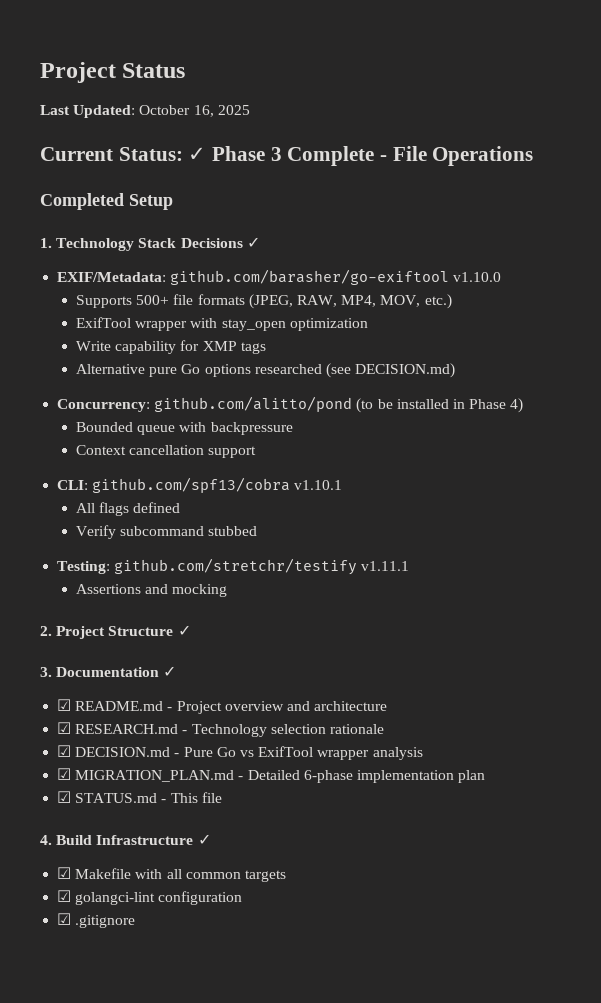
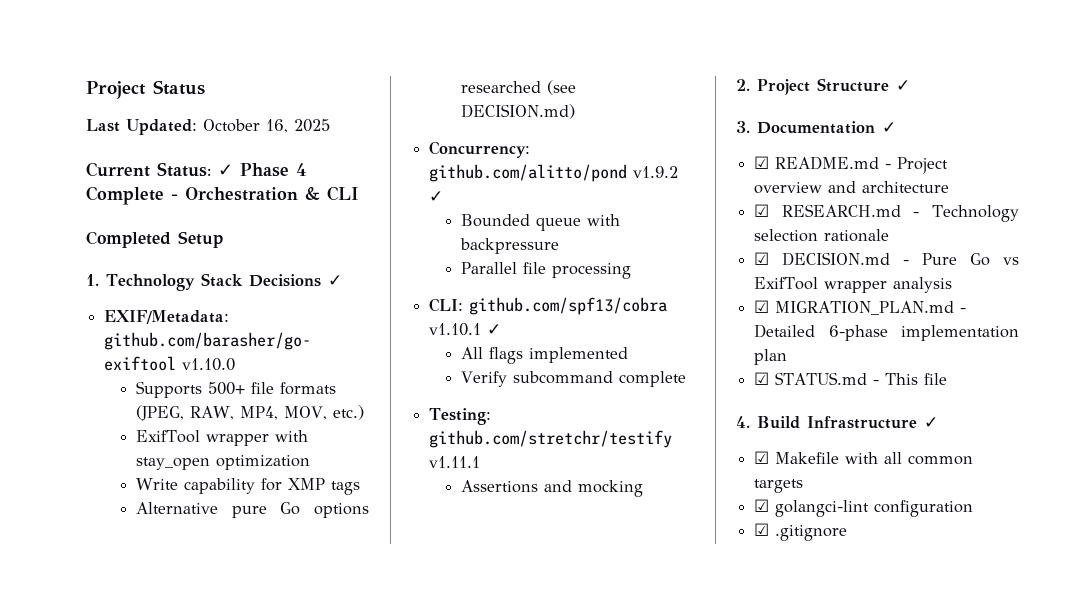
- Current Status: ✓ Phase 3 Complete - File Operations
+ Current Status: ✓ Phase 4 Complete - Orchestration & CLI
- Concurrency: github.com/alitto/pond (to be installed in Phase 4)
+ Concurrency: github.com/alitto/pond v1.9.2 ✓
- Context cancellation support
+ Parallel file processing
- CLI: github.com/spf13/cobra v1.10.1
+ CLI: github.com/spf13/cobra v1.10.1 ✓
- All flags defined
+ All flags implemented
- Verify subcommand stubbed
+ Verify subcommand complete

